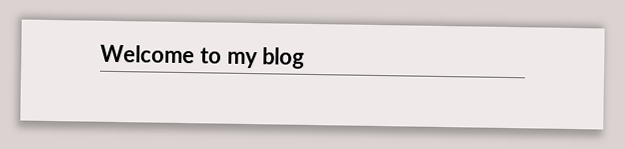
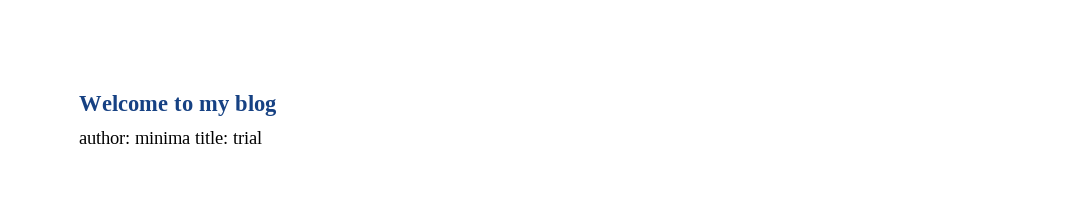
+ author: minima title: trial

